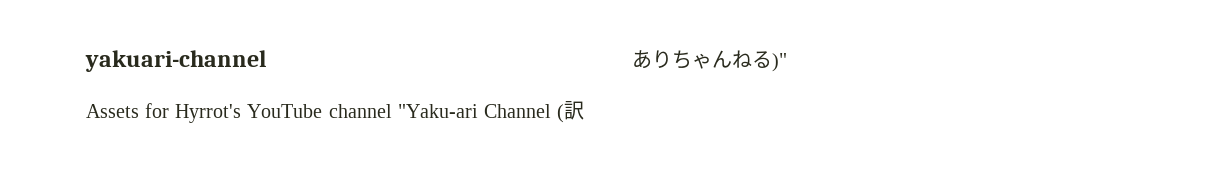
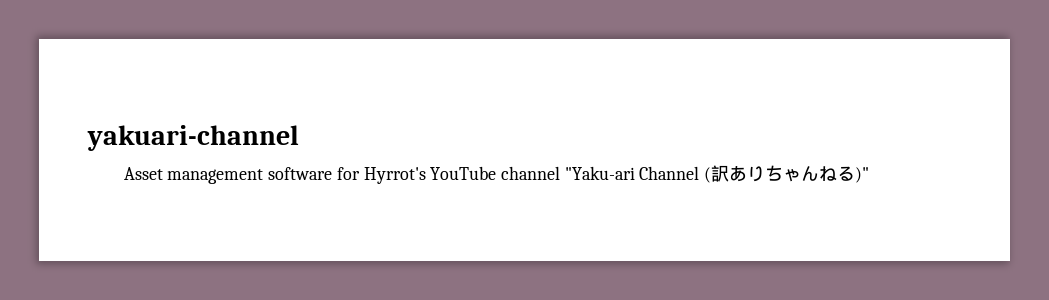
- Assets for Hyrrot's YouTube channel "Yaku-ari Channel (訳ありちゃんねる)"
+ Asset management software for Hyrrot's YouTube channel "Yaku-ari Channel (訳ありちゃんねる)"

